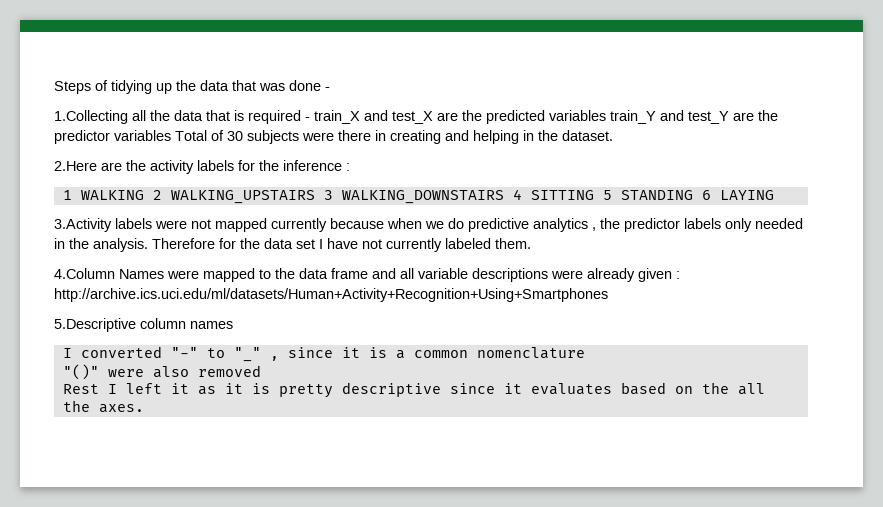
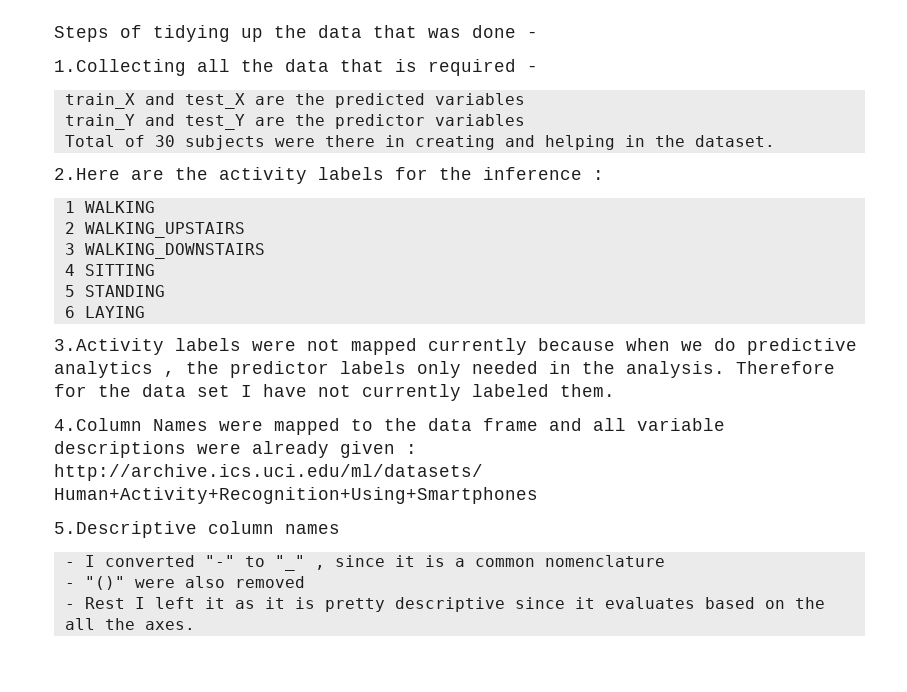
- 1.Collecting all the data that is required - train_X and test_X are the predicted variables train_Y and test_Y are the predictor variables Total of 30 subjects were there in creating and helping in the dataset.
+ 1.Collecting all the data that is required -
+ train_X and test_X are the predicted variables
+ train_Y and test_Y are the predictor variables
+ Total of 30 subjects were there in creating and helping in the dataset.
- 1 WALKING 2 WALKING_UPSTAIRS 3 WALKING_DOWNSTAIRS 4 SITTING 5 STANDING 6 LAYING
+ 1 WALKING
+ 2 WALKING_UPSTAIRS
+ 3 WALKING_DOWNSTAIRS
+ 4 SITTING
+ 5 STANDING
+ 6 LAYING
- I converted "-" to "_" , since it is a common nomenclature
+ - I converted "-" to "_" , since it is a common nomenclature
- "()" were also removed
+ - "()" were also removed
- Rest I left it as it is pretty descriptive since it evaluates based on the all the axes.
+ - Rest I left it as it is pretty descriptive since it evaluates based on the all the axes.

